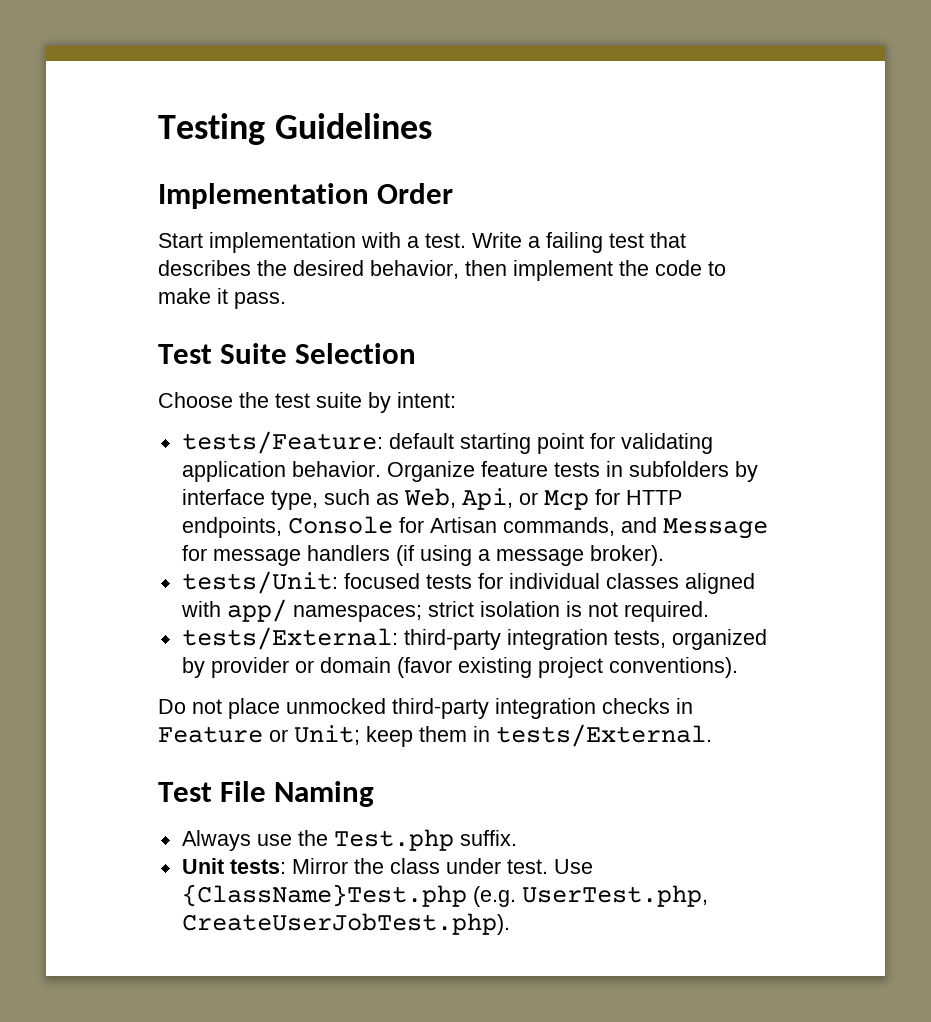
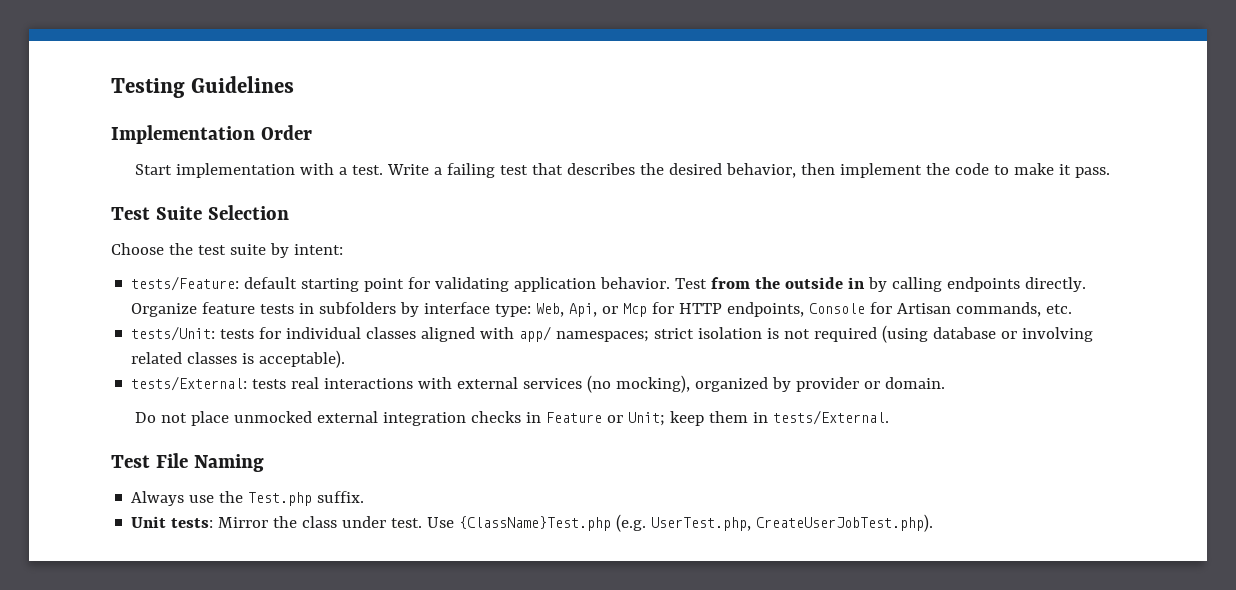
+ Test from the outside in by calling endpoints directly.
- Organize feature tests in subfolders by interface type, such as Web, Api, or Mcp for HTTP endpoints, Console for Artisan commands, and Message for message handlers (if using a message broker).
+ Organize feature tests in subfolders by interface type: Web, Api, or Mcp for HTTP endpoints, Console for Artisan commands, etc.
- tests/Unit: focused tests for individual classes aligned with app/ namespaces; strict isolation is not required.
- tests/External: third-party integration tests, organized by provider or domain (favor existing project conventions).
+ tests/Unit: tests for individual classes aligned with app/ namespaces; strict isolation is not required (using database or involving related classes is acceptable).
+ tests/External: tests real interactions with external services (no mocking), organized by provider or domain.
- Do not place unmocked third-party integration checks in Feature or Unit; keep them in tests/External.
+ Do not place unmocked external integration checks in Feature or Unit; keep them in tests/External.

